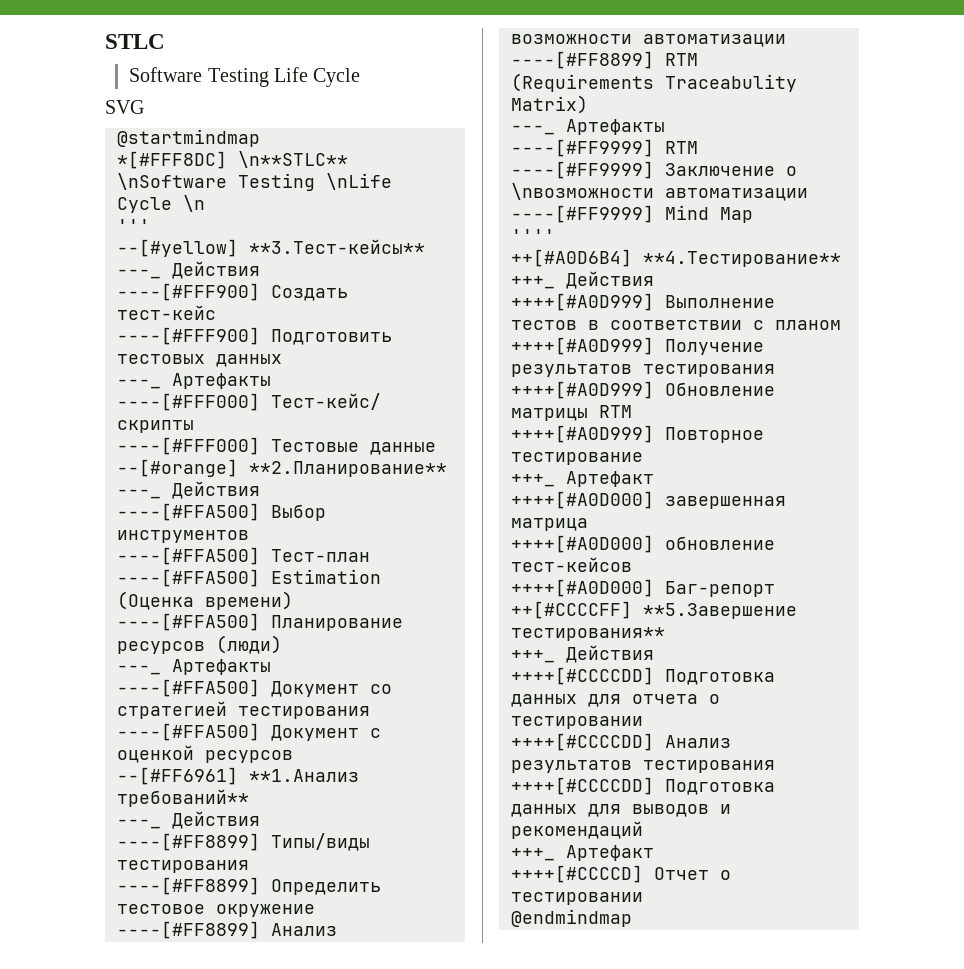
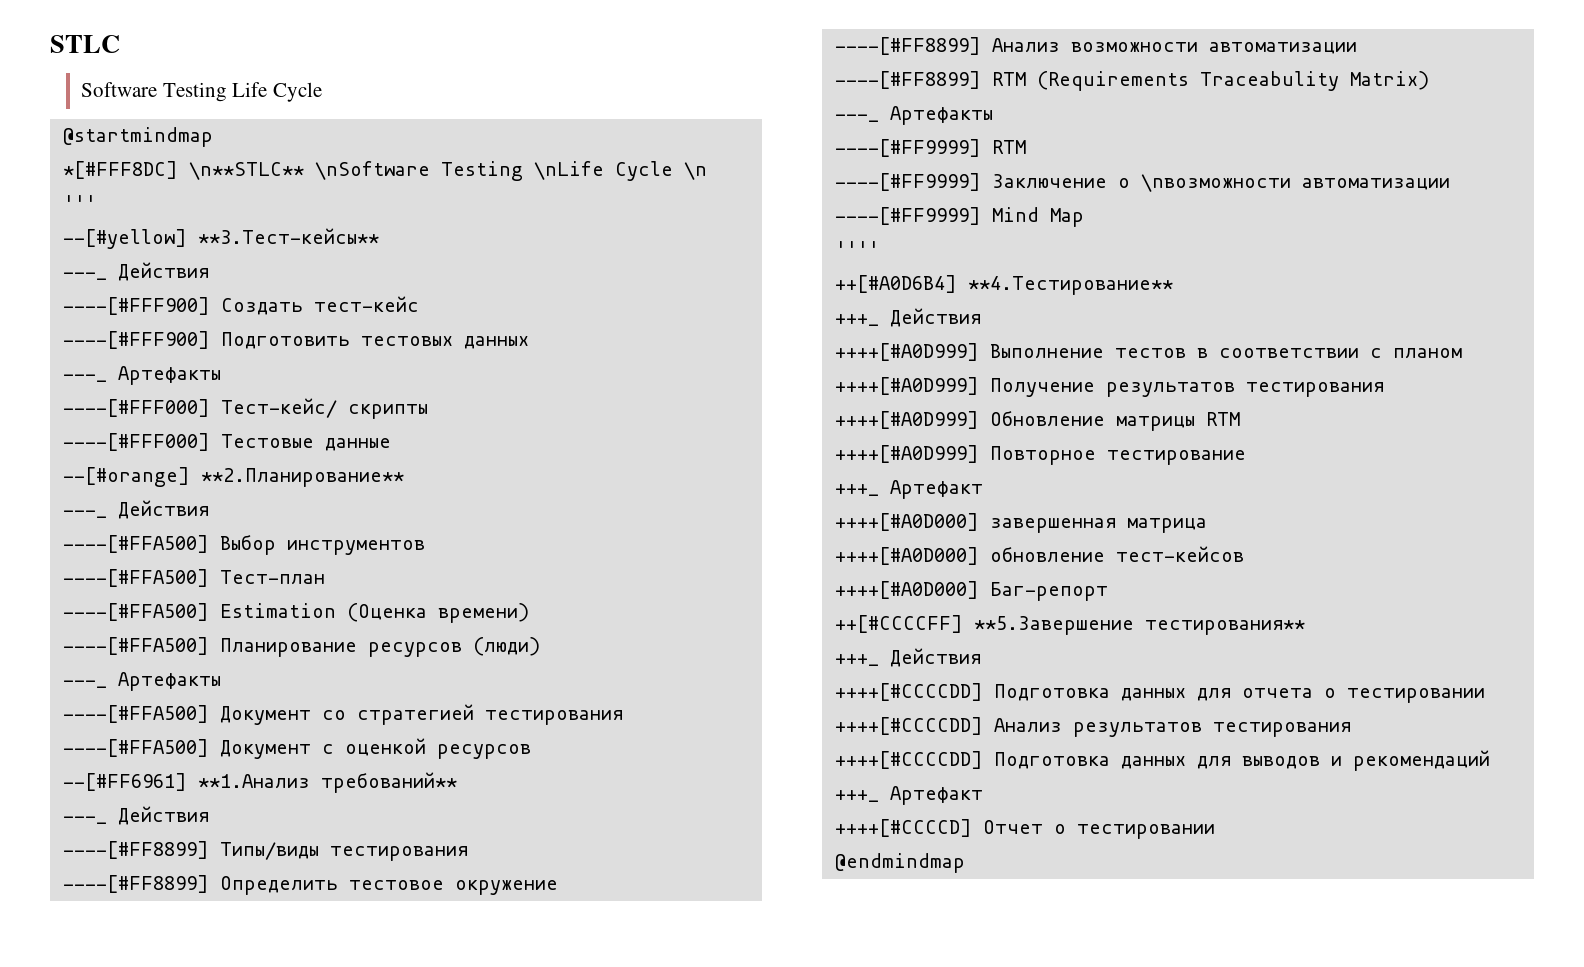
- SVG

